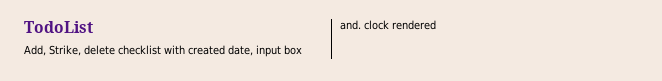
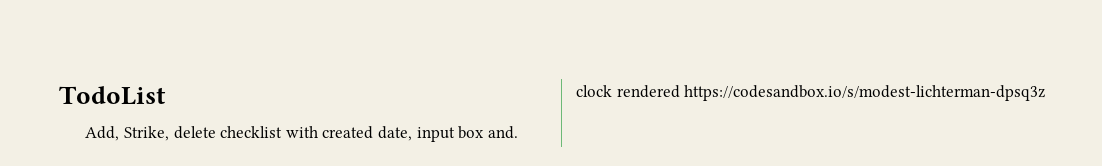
- Add, Strike, delete checklist with created date, input box and. clock rendered
+ Add, Strike, delete checklist with created date, input box and. clock rendered https://codesandbox.io/s/modest-lichterman-dpsq3z

